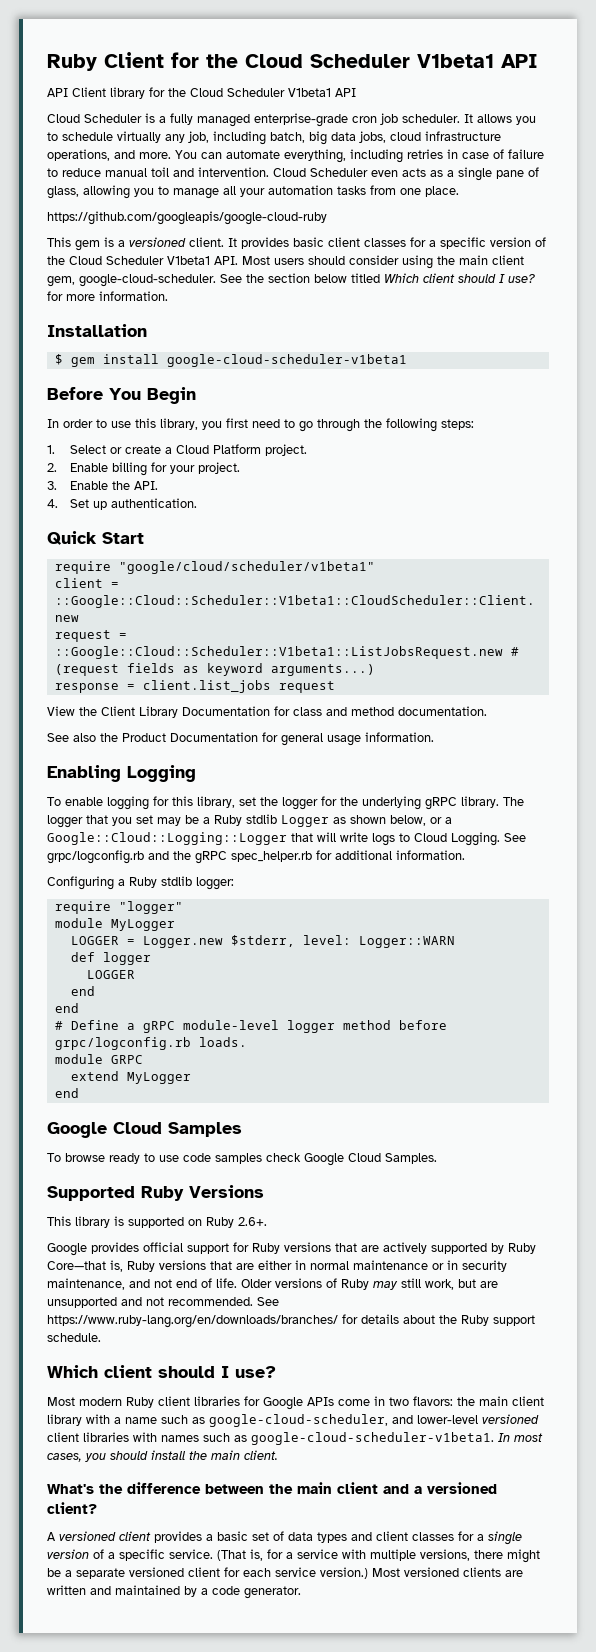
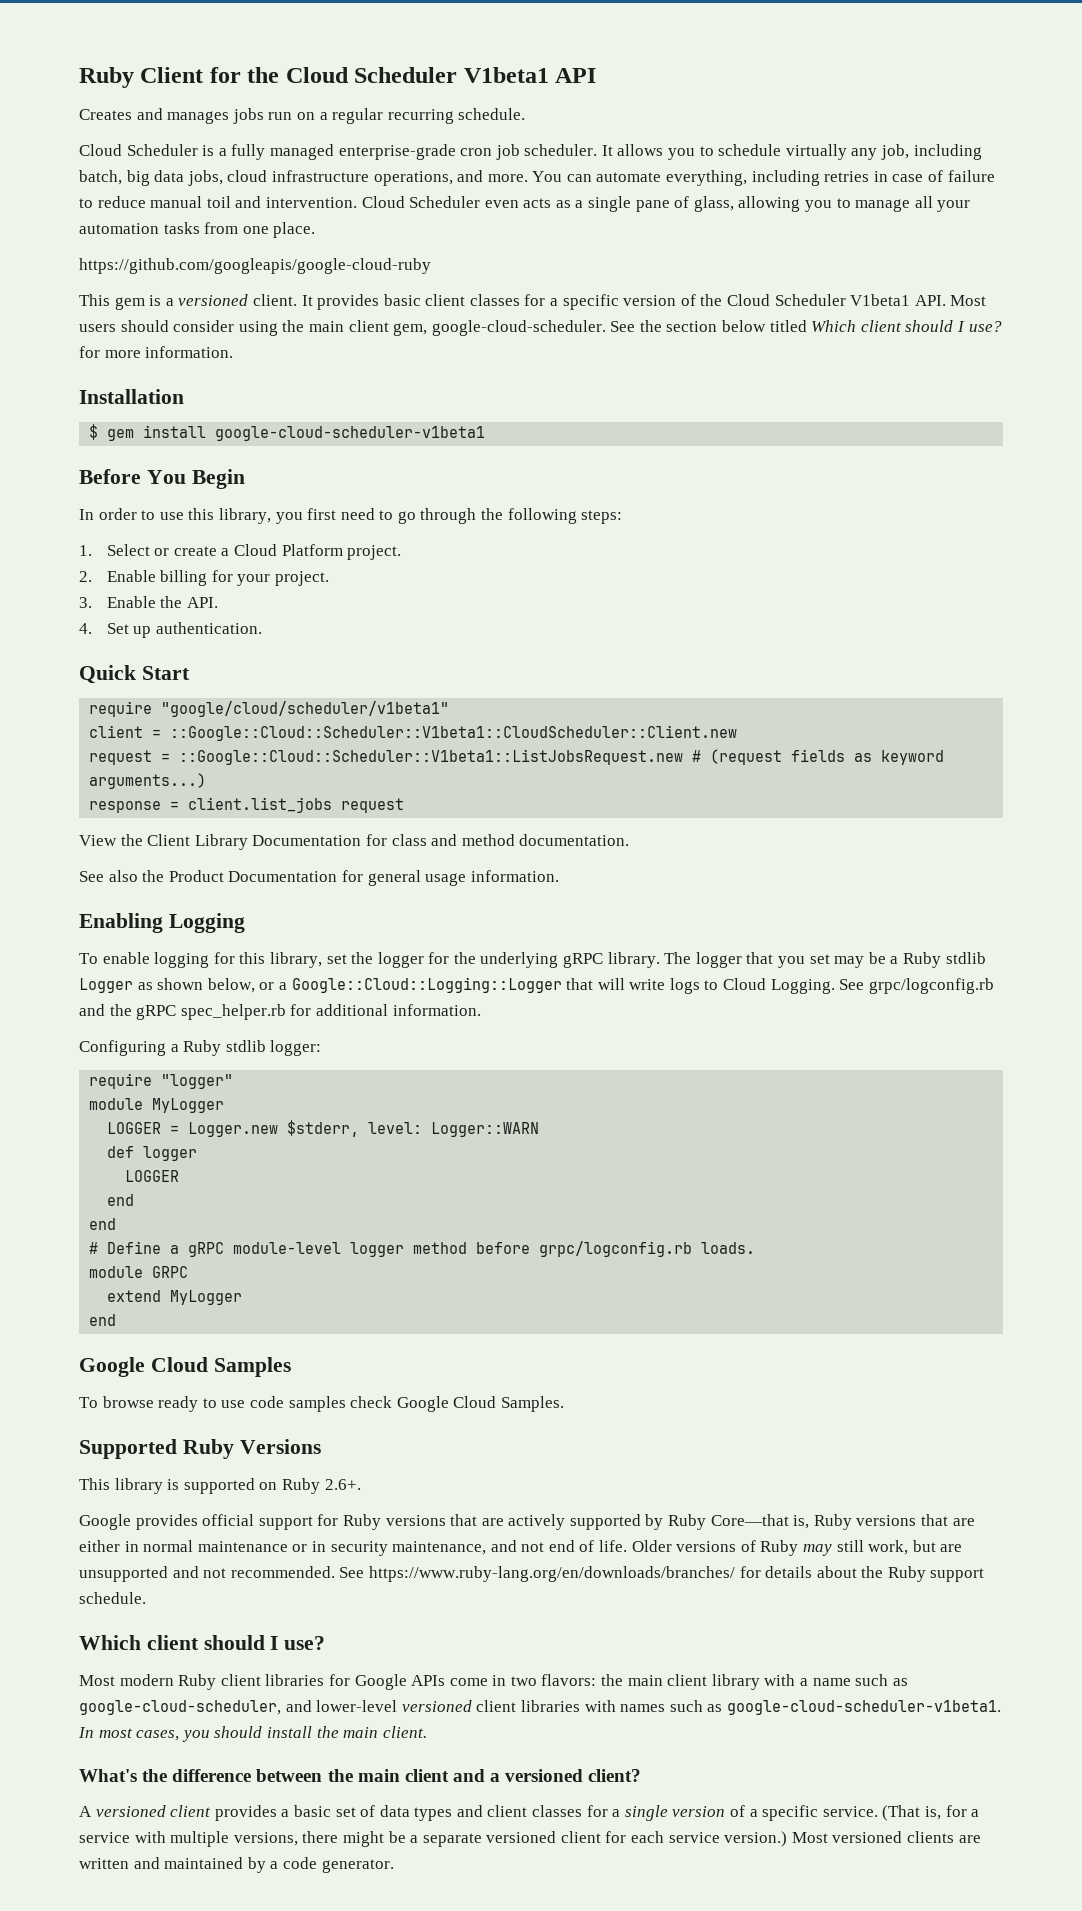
- API Client library for the Cloud Scheduler V1beta1 API
+ Creates and manages jobs run on a regular recurring schedule.

